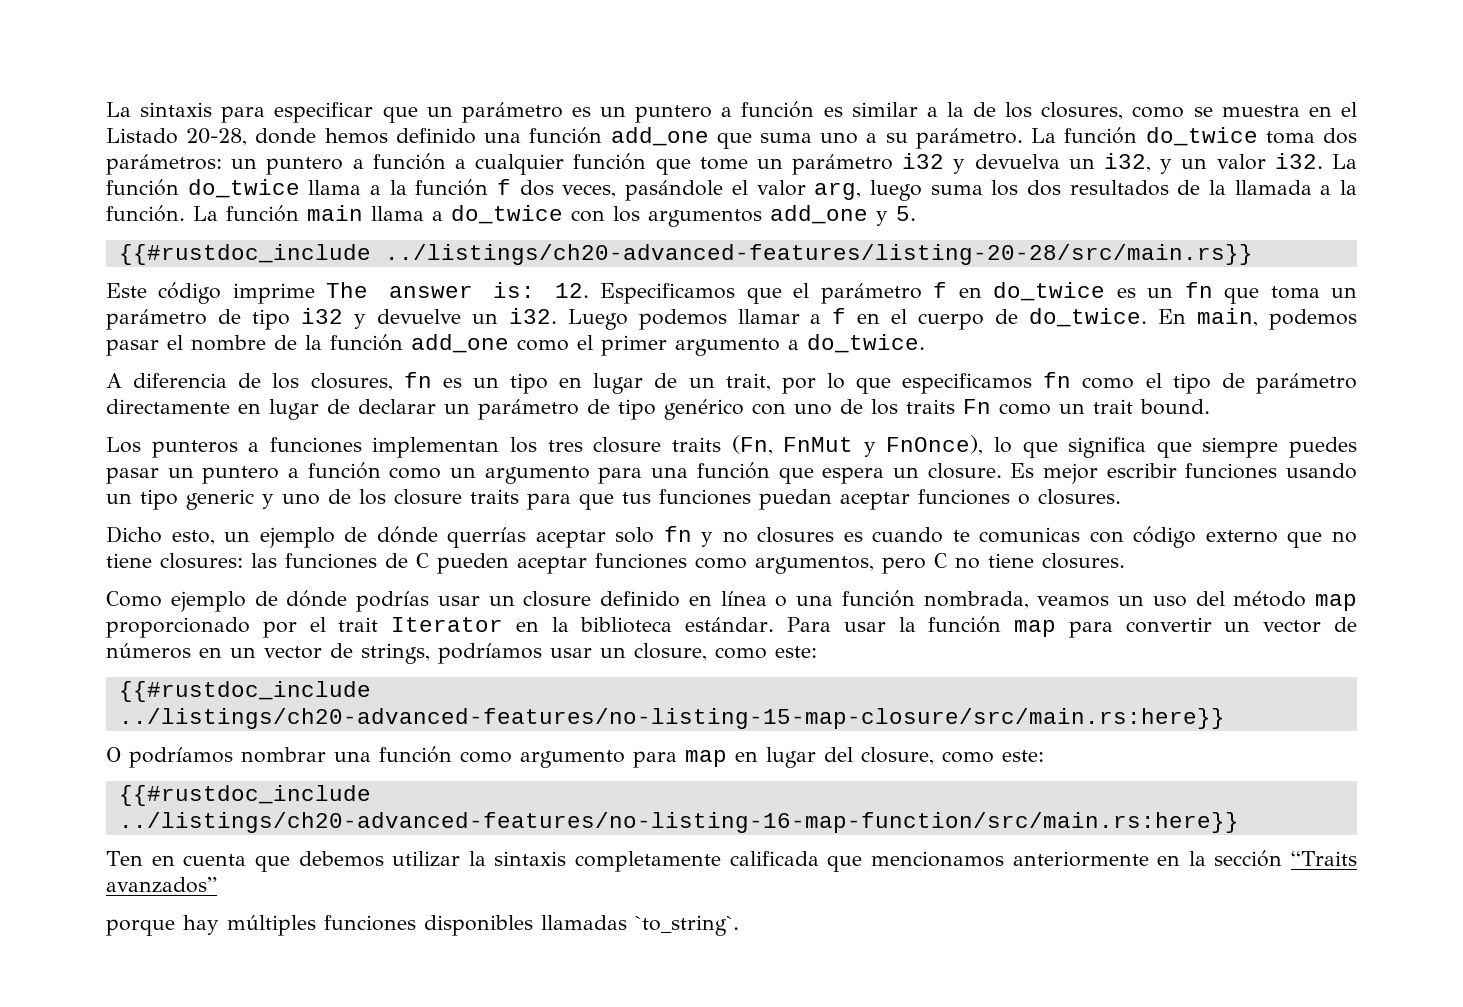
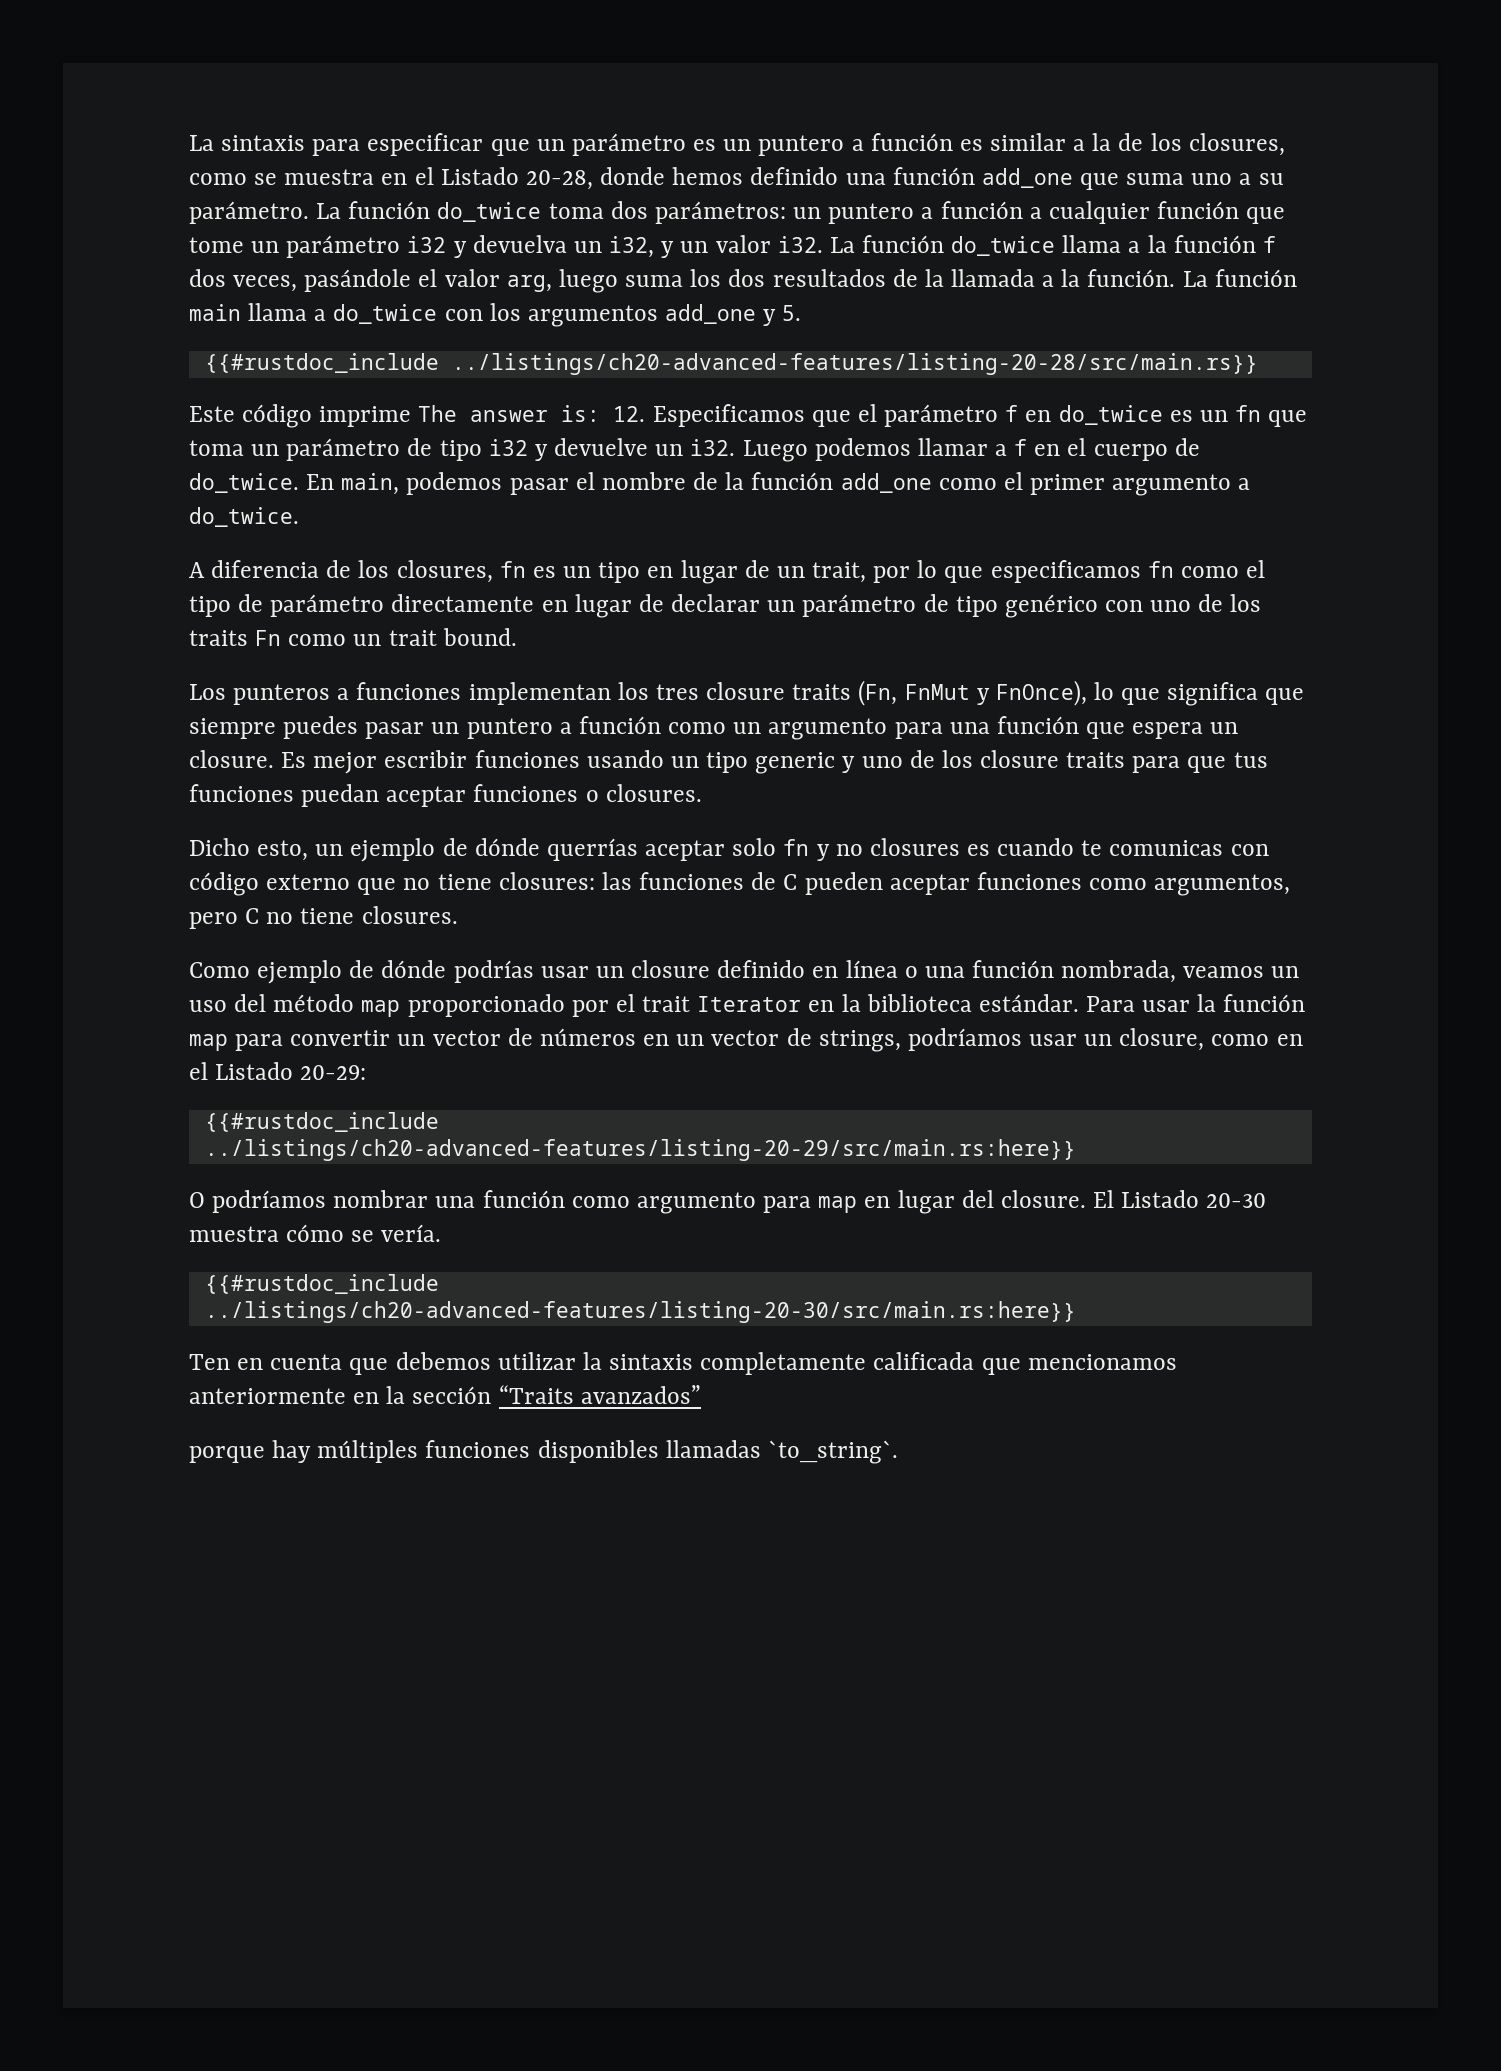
- Para usar la función map para convertir un vector de números en un vector de strings, podríamos usar un closure, como este:
- {{#rustdoc_include ../listings/ch20-advanced-features/no-listing-15-map-closure/src/main.rs:here}}
+ Para usar la función map para convertir un vector de números en un vector de strings, podríamos usar un closure, como en el Listado 20-29:
+ {{#rustdoc_include ../listings/ch20-advanced-features/listing-20-29/src/main.rs:here}}
- O podríamos nombrar una función como argumento para map en lugar del closure, como este:
- {{#rustdoc_include ../listings/ch20-advanced-features/no-listing-16-map-function/src/main.rs:here}}
+ O podríamos nombrar una función como argumento para map en lugar del closure. El Listado 20-30 muestra cómo se vería.
+ {{#rustdoc_include ../listings/ch20-advanced-features/listing-20-30/src/main.rs:here}}

